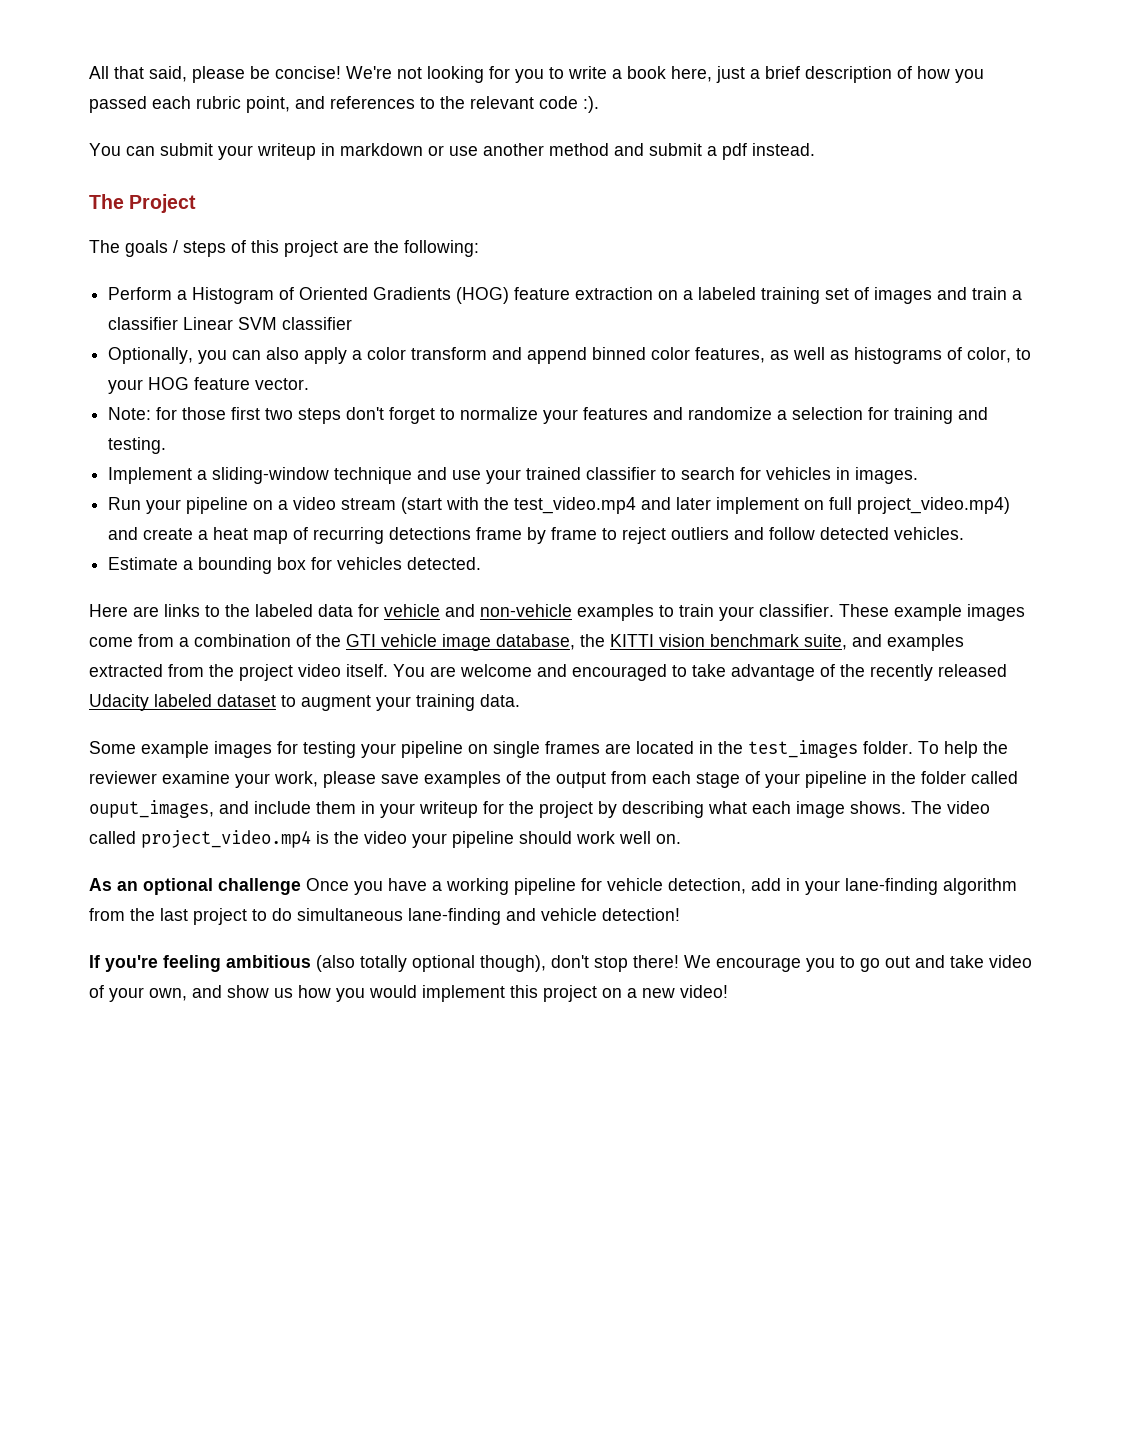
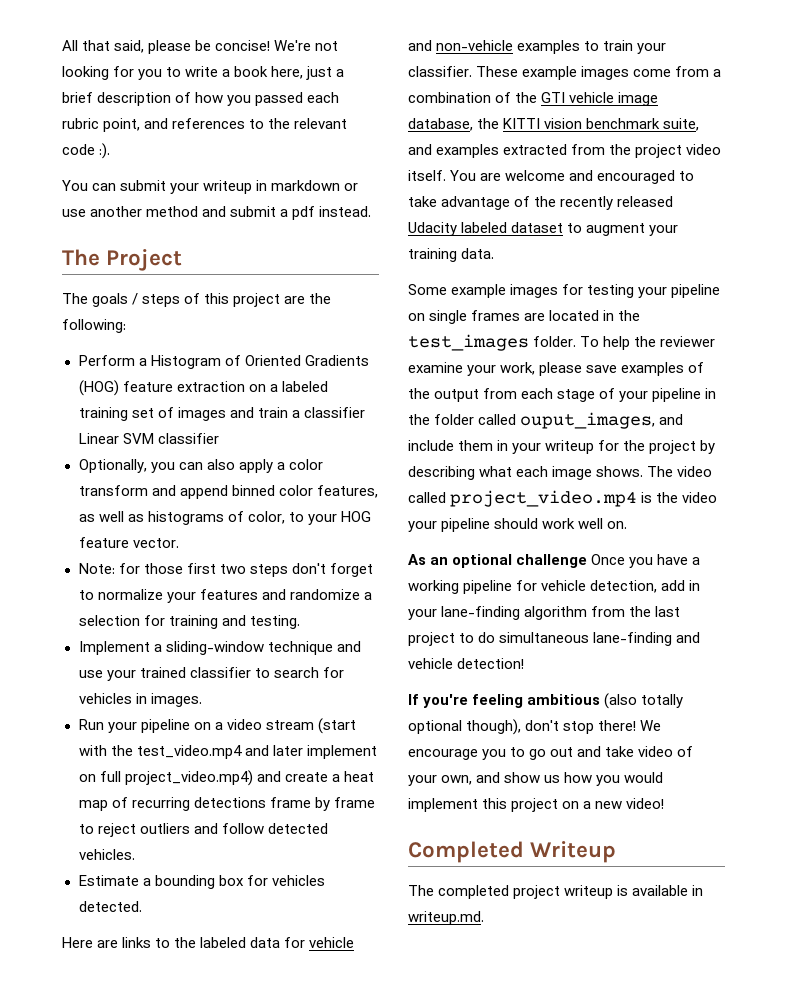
+ Completed Writeup
+ The completed project writeup is available in writeup.md.

